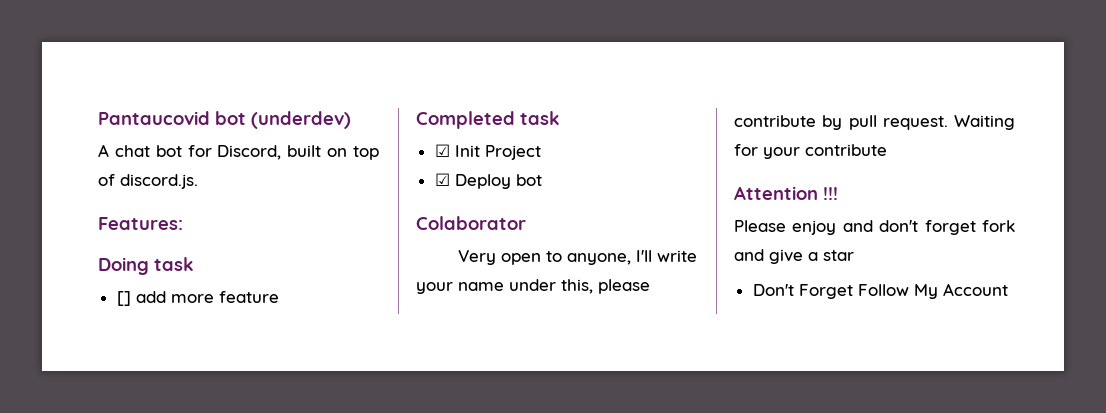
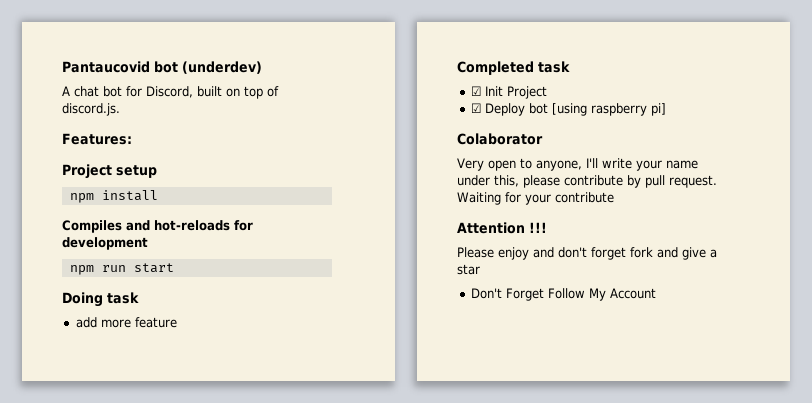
+ Project setup
+ npm install
+ Compiles and hot-reloads for development
+ npm run start
- [] add more feature
+ add more feature
- ☑ Deploy bot
+ ☑ Deploy bot [using raspberry pi]

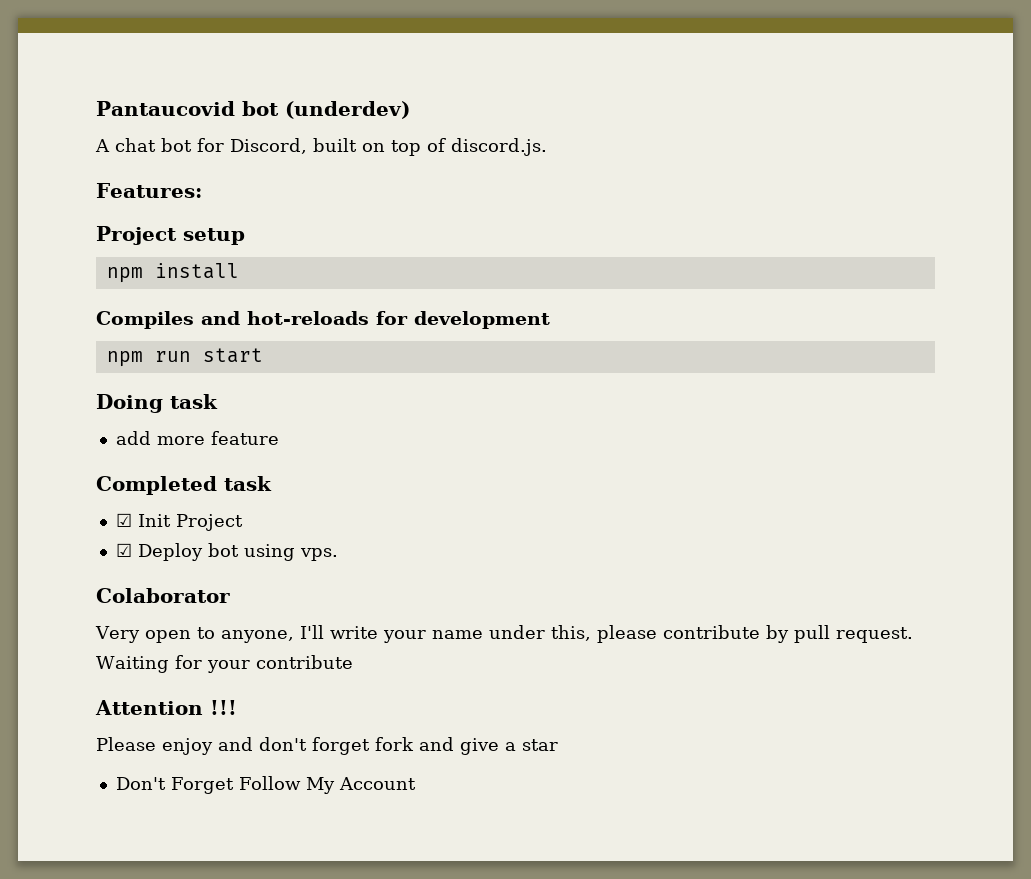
- ☑ Deploy bot [using raspberry pi]
+ ☑ Deploy bot using vps.

